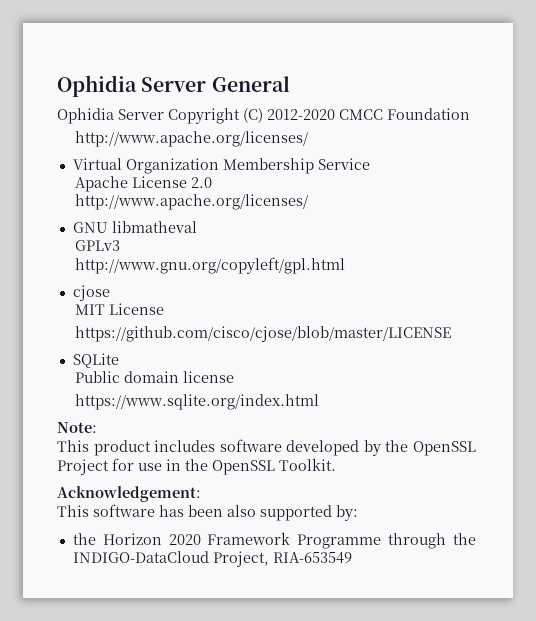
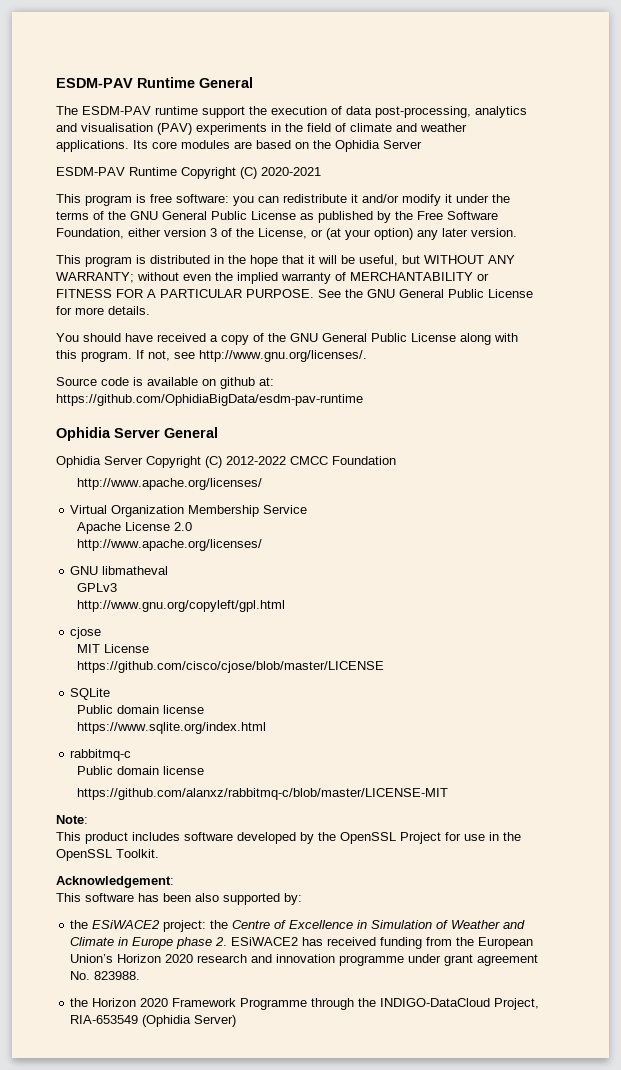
+ ESDM-PAV Runtime General
+ The ESDM-PAV runtime support the execution of data post-processing, analytics and visualisation (PAV) experiments in the field of climate and weather applications. Its core modules are based on the Ophidia Server
+ ESDM-PAV Runtime Copyright (C) 2020-2021
+ This program is free software: you can redistribute it and/or modify it under the terms of the GNU General Public License as published by the Free Software Foundation, either version 3 of the License, or (at your option) any later version.
+ This program is distributed in the hope that it will be useful, but WITHOUT ANY WARRANTY; without even the implied warranty of MERCHANTABILITY or FITNESS FOR A PARTICULAR PURPOSE. See the GNU General Public License for more details.
+ You should have received a copy of the GNU General Public License along with this program. If not, see http://www.gnu.org/licenses/.
+ Source code is available on github at: https://github.com/OphidiaBigData/esdm-pav-runtime
- Ophidia Server Copyright (C) 2012-2020 CMCC Foundation
+ Ophidia Server Copyright (C) 2012-2022 CMCC Foundation
+ rabbitmq-c
+ Public domain license
+ https://github.com/alanxz/rabbitmq-c/blob/master/LICENSE-MIT
+ the ESiWACE2 project: the Centre of Excellence in Simulation of Weather and Climate in Europe phase 2. ESiWACE2 has received funding from the European Union’s Horizon 2020 research and innovation programme under grant agreement No. 823988.
- the Horizon 2020 Framework Programme through the INDIGO-DataCloud Project, RIA-653549
+ the Horizon 2020 Framework Programme through the INDIGO-DataCloud Project, RIA-653549 (Ophidia Server)

